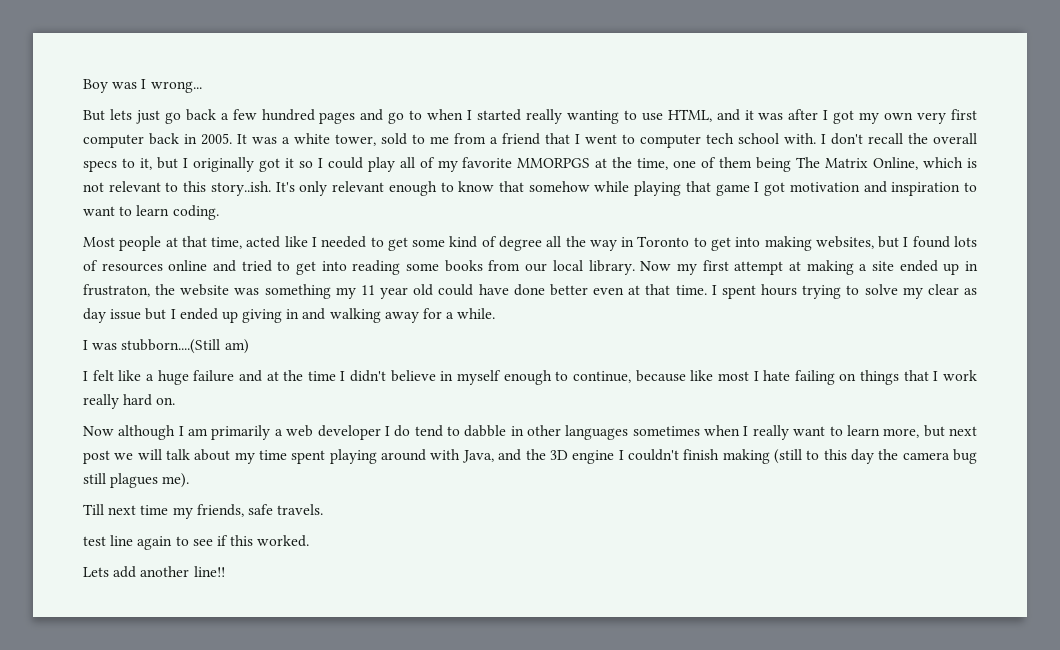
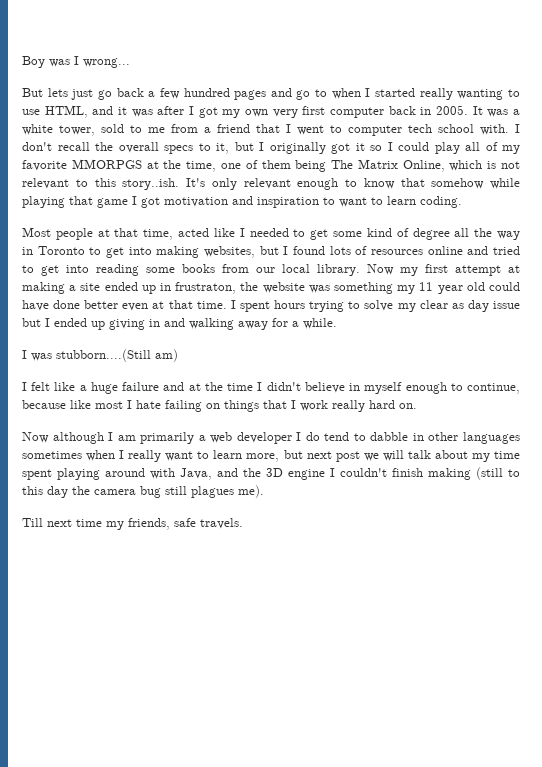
- test line again to see if this worked.
- Lets add another line!!

